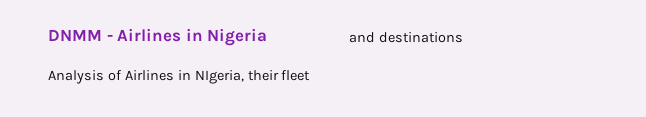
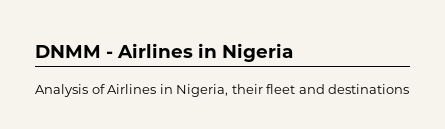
- Analysis of Airlines in NIgeria, their fleet and destinations
+ Analysis of Airlines in Nigeria, their fleet and destinations

